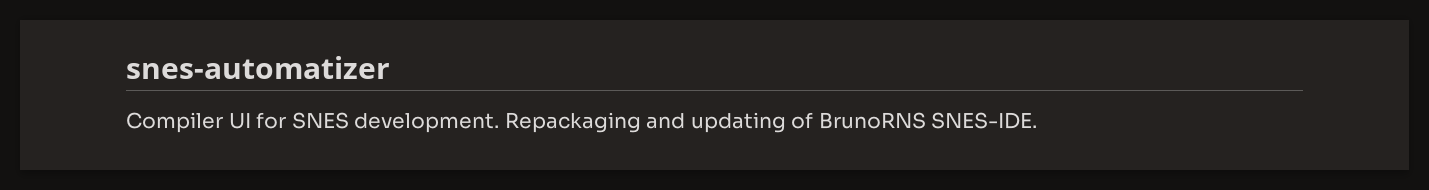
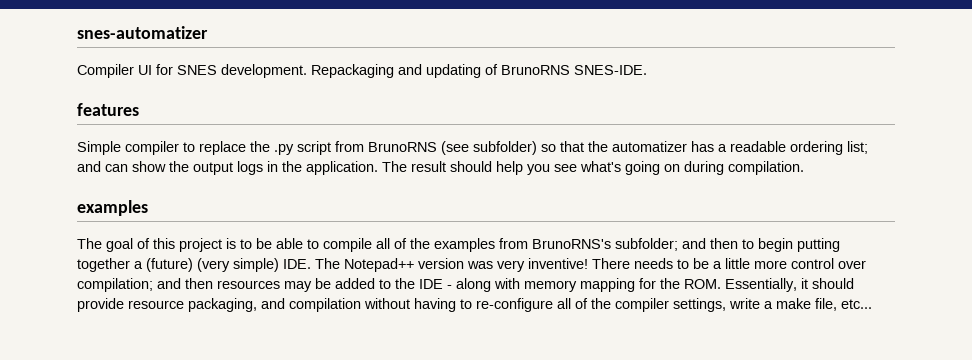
+ features
+ Simple compiler to replace the .py script from BrunoRNS (see subfolder) so that the automatizer has a readable ordering list; and can show the output logs in the application. The result should help you see what's going on during compilation.
+ examples
+ The goal of this project is to be able to compile all of the examples from BrunoRNS's subfolder; and then to begin putting together a (future) (very simple) IDE. The Notepad++ version was very inventive! There needs to be a little more control over compilation; and then resources may be added to the IDE - along with memory mapping for the ROM. Essentially, it should provide resource packaging, and compilation without having to re-configure all of the compiler settings, write a make file, etc...

